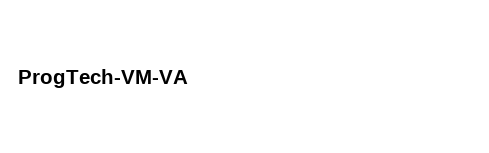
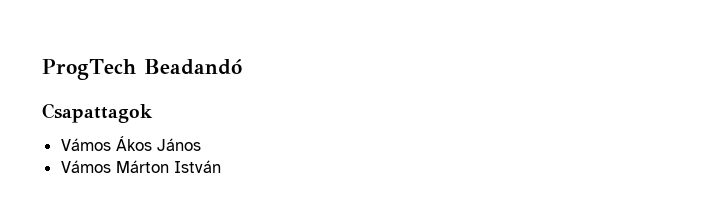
- ProgTech-VM-VA
+ ProgTech Beadandó
+ Csapattagok
+ Vámos Ákos János
+ Vámos Márton István

